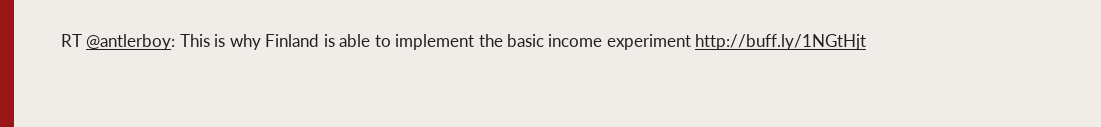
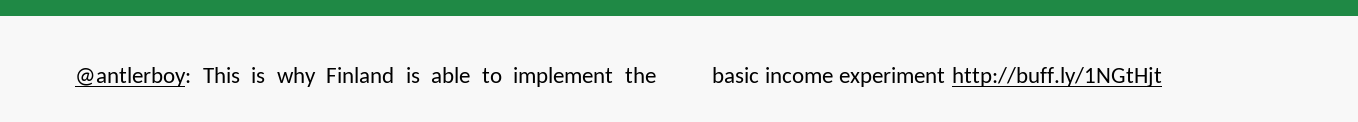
- RT @antlerboy: This is why Finland is able to implement the basic income experiment http://buff.ly/1NGtHjt
+ @antlerboy: This is why Finland is able to implement the basic income experiment http://buff.ly/1NGtHjt

